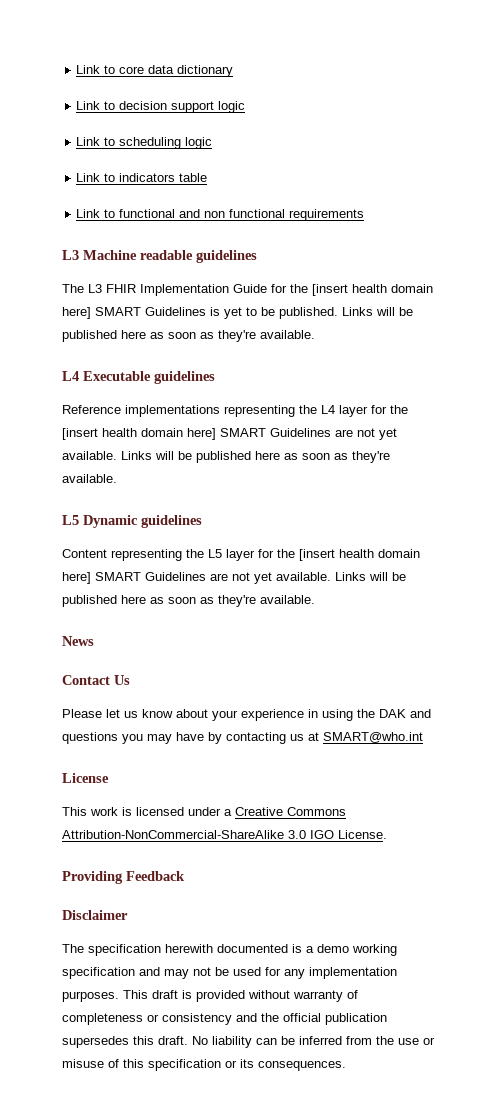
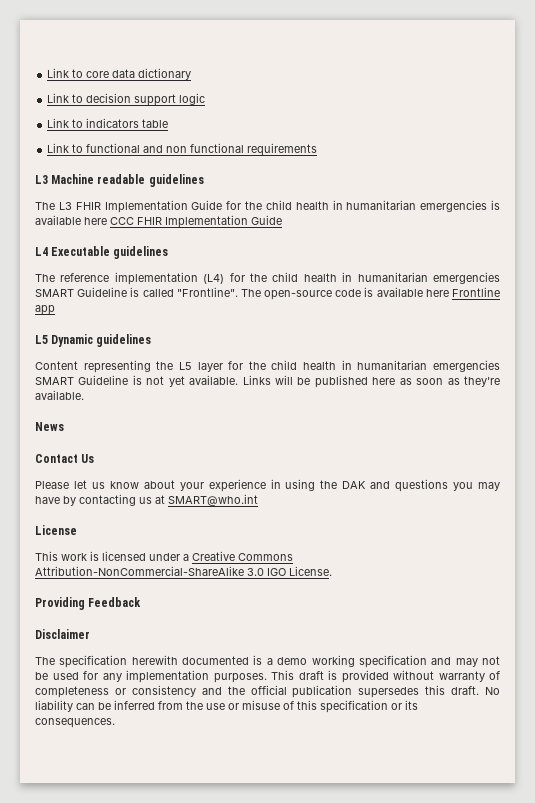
- Link to scheduling logic
- The L3 FHIR Implementation Guide for the [insert health domain here] SMART Guidelines is yet to be published. Links will be published here as soon as they're available.
+ The L3 FHIR Implementation Guide for the child health in humanitarian emergencies is available here CCC FHIR Implementation Guide
  L4 Executable guidelines
- Reference implementations representing the L4 layer for the [insert health domain here] SMART Guidelines are not yet available. Links will be published here as soon as they're available.
+ The reference implementation (L4) for the child health in humanitarian emergencies SMART Guideline is called "Frontline". The open-source code is available here Frontline app
- Content representing the L5 layer for the [insert health domain here] SMART Guidelines are not yet available.
+ Content representing the L5 layer for the child health in humanitarian emergencies SMART Guideline is not yet available.

